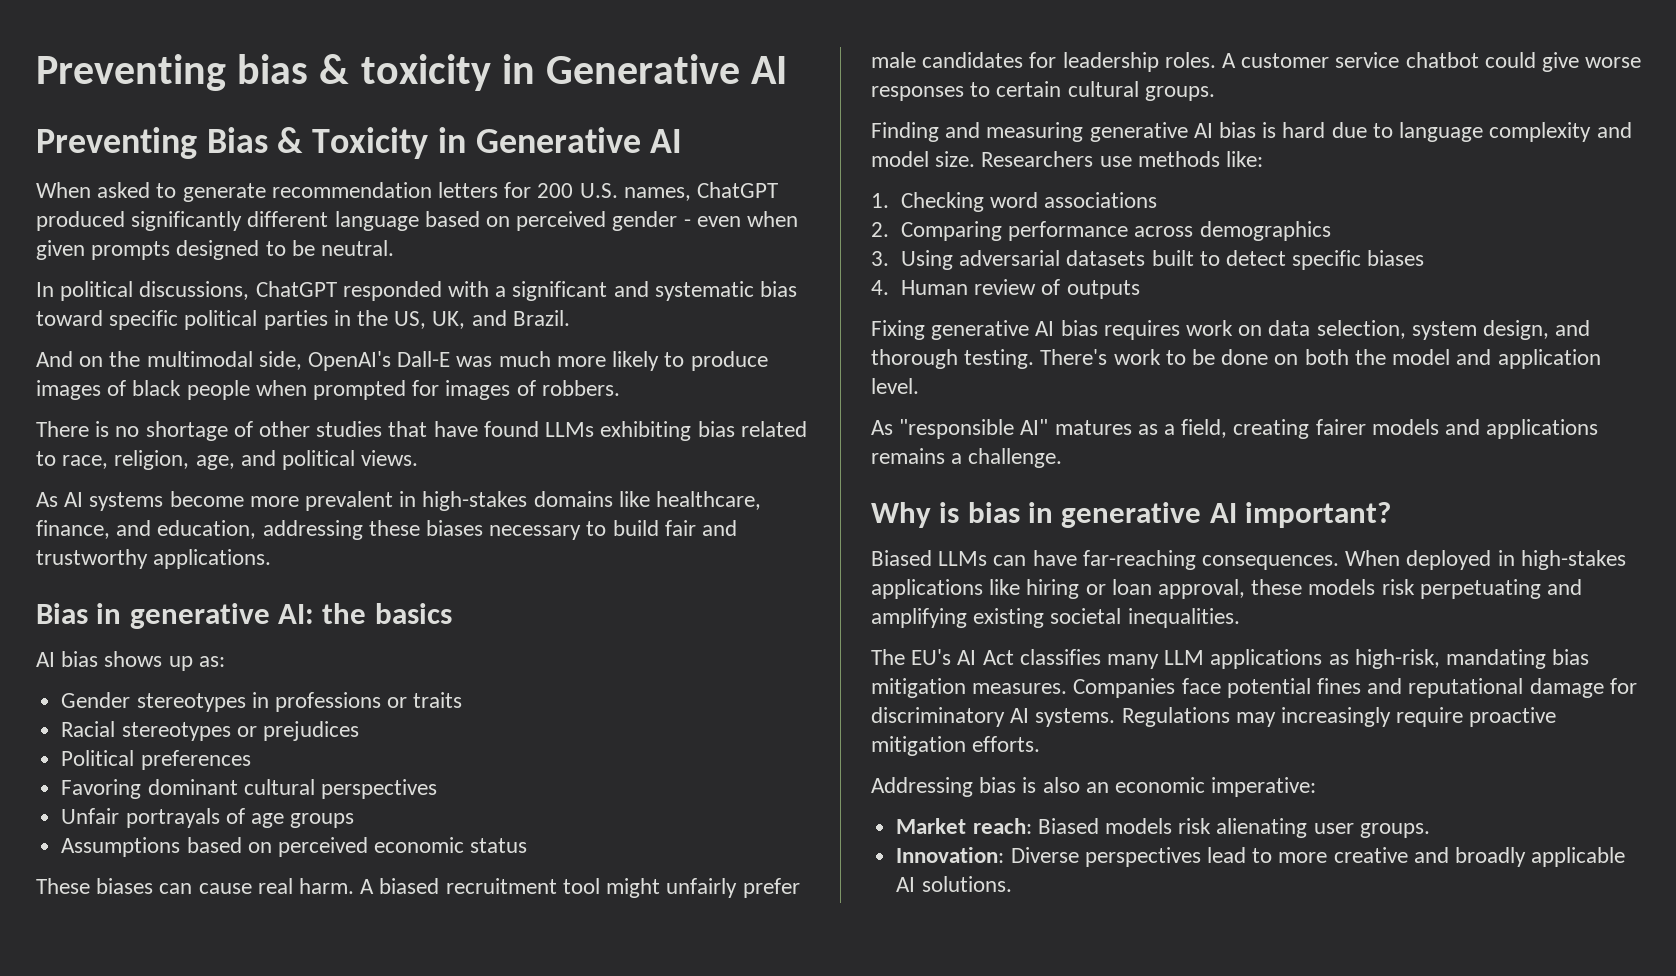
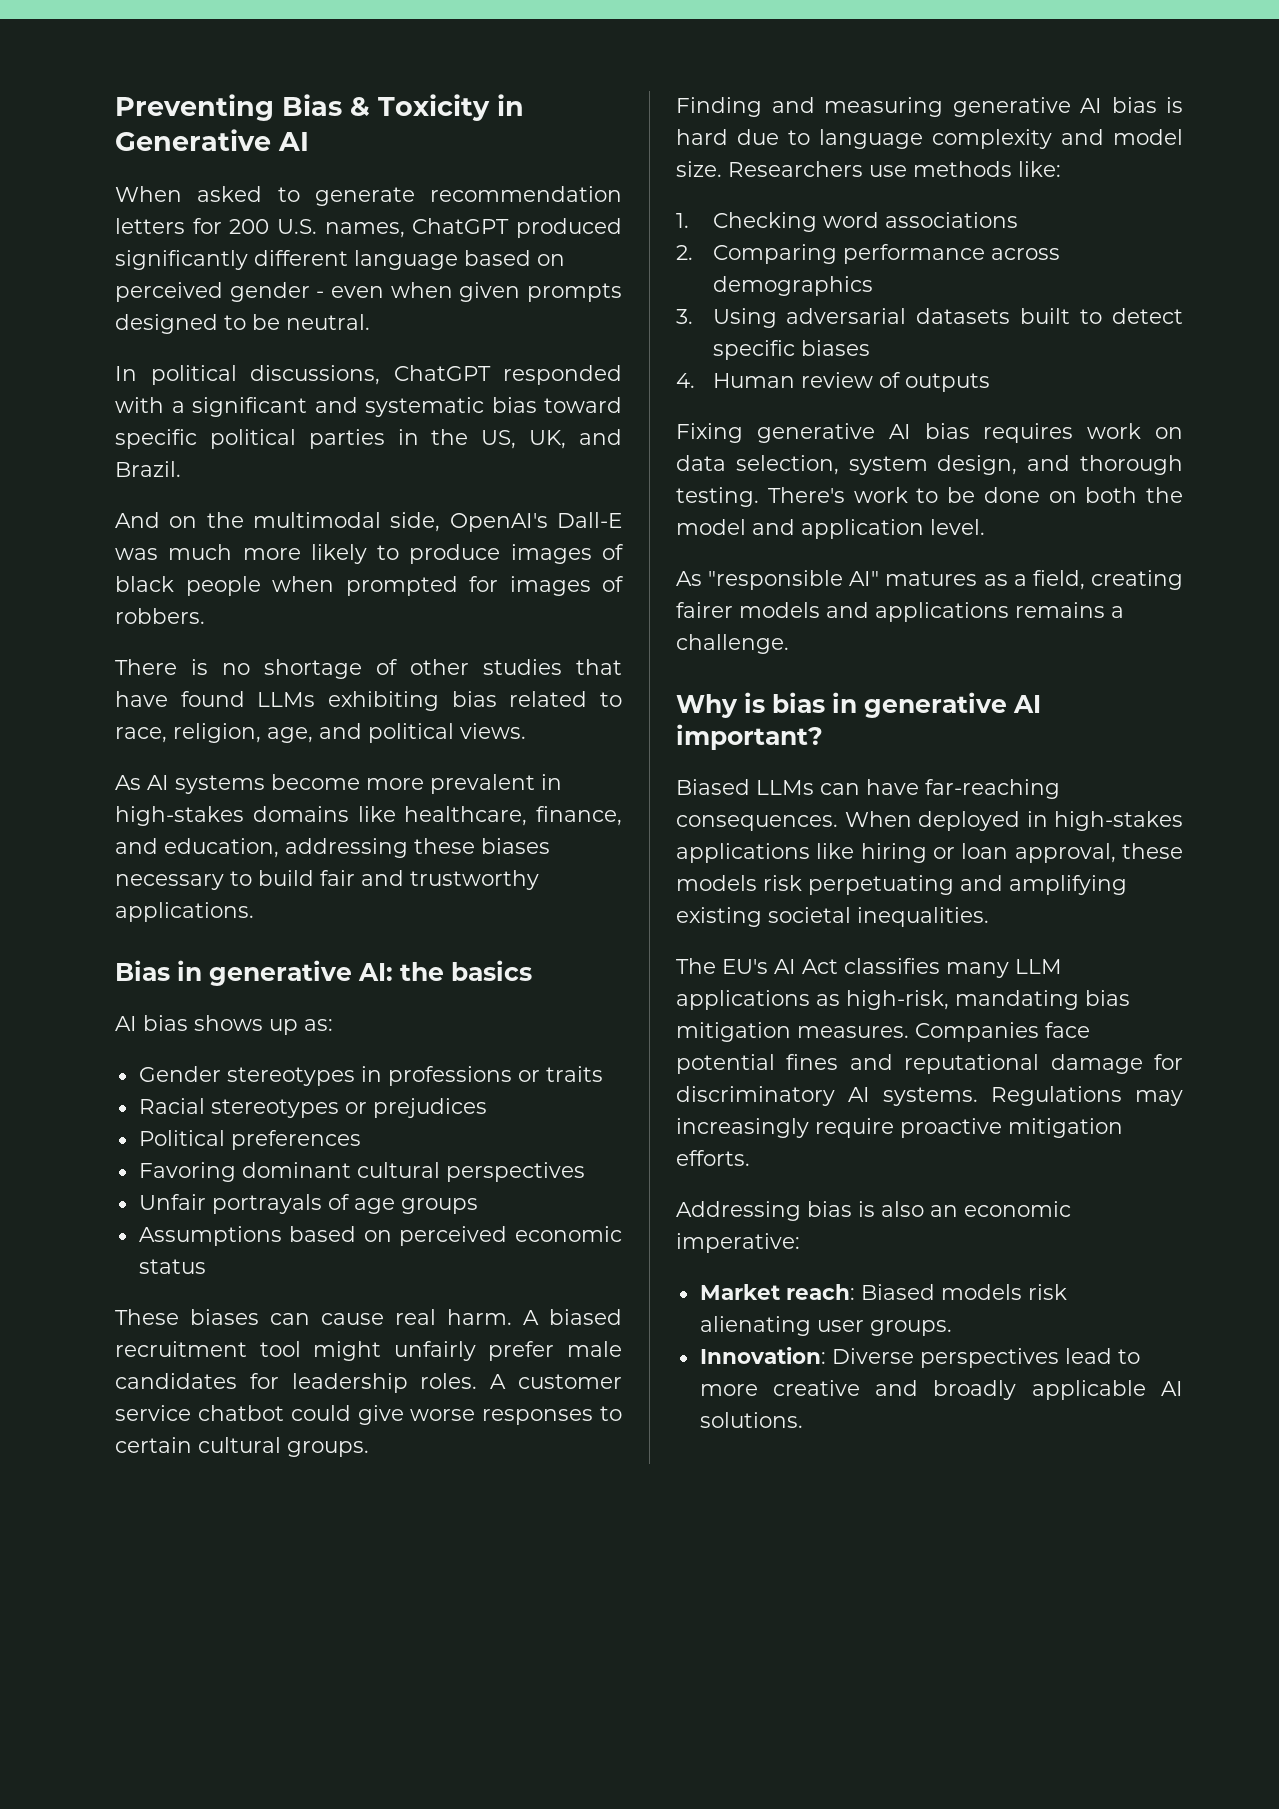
- Preventing bias & toxicity in Generative AI

